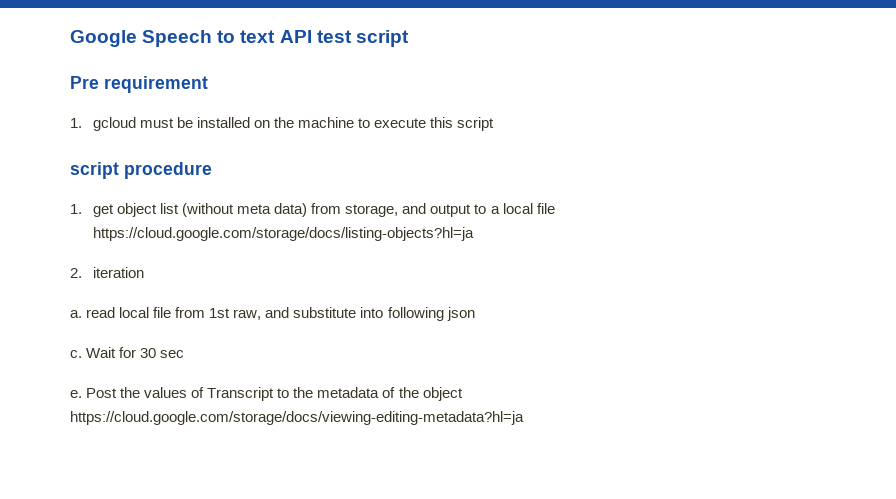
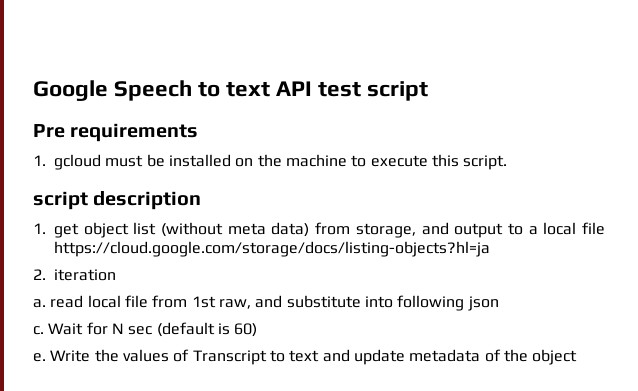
- Pre requirement
+ Pre requirements
- 1. gcloud must be installed on the machine to execute this script
- script procedure
+ 1. gcloud must be installed on the machine to execute this script.
+ script description
- Wait for 30 sec
+ Wait for N sec (default is 60)
- Post the values of Transcript to the metadata of the object https://cloud.google.com/storage/docs/viewing-editing-metadata?hl=ja
+ Write the values of Transcript to text and update metadata of the object

